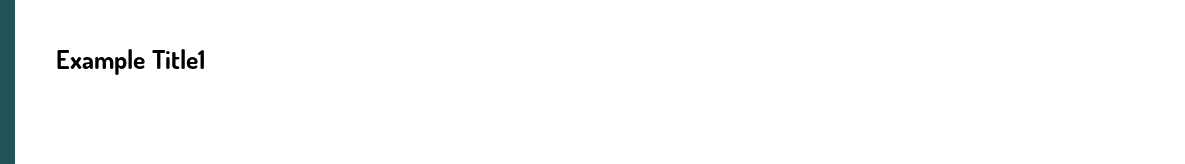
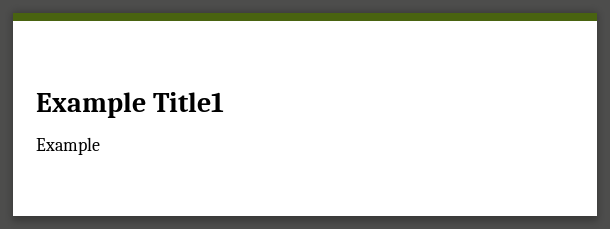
  Example Title1
+ Example

